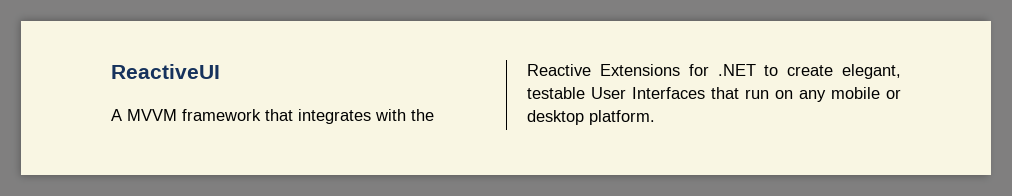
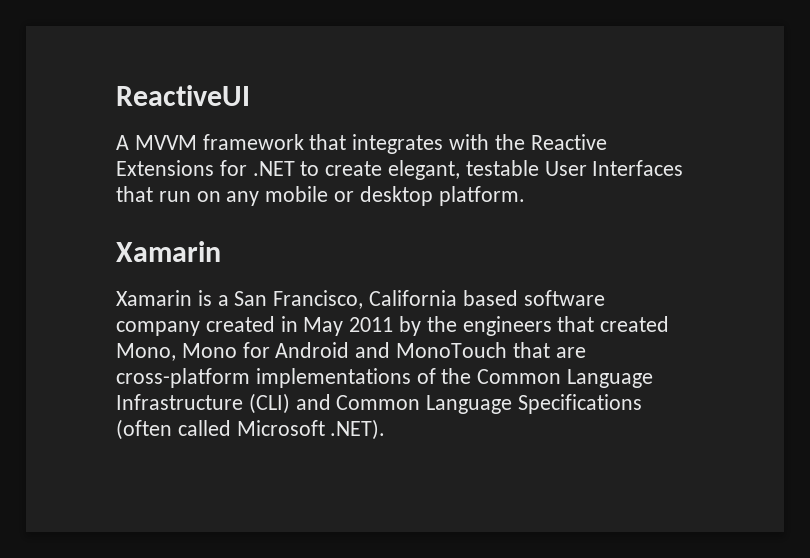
  A MVVM framework that integrates with the Reactive Extensions for .NET to create elegant, testable User Interfaces that run on any mobile or desktop platform.
+ Xamarin
+ Xamarin is a San Francisco, California based software company created in May 2011 by the engineers that created Mono, Mono for Android and MonoTouch that are cross-platform implementations of the Common Language Infrastructure (CLI) and Common Language Specifications (often called Microsoft .NET).

